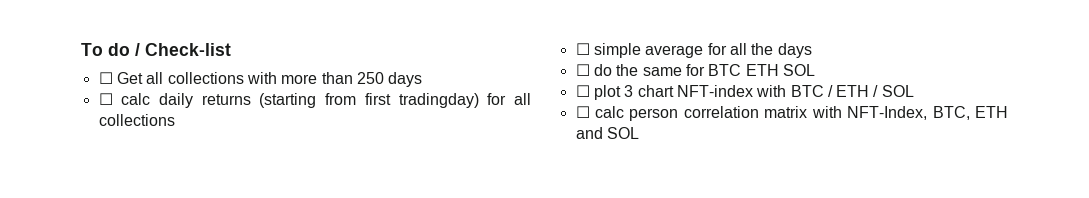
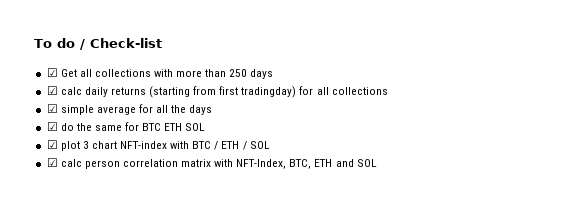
- ☐ Get all collections with more than 250 days
+ ☑ Get all collections with more than 250 days
- ☐ calc daily returns (starting from first tradingday) for all collections
+ ☑ calc daily returns (starting from first tradingday) for all collections
- ☐ simple average for all the days
+ ☑ simple average for all the days
- ☐ do the same for BTC ETH SOL
+ ☑ do the same for BTC ETH SOL
- ☐ plot 3 chart NFT-index with BTC / ETH / SOL
+ ☑ plot 3 chart NFT-index with BTC / ETH / SOL
- ☐ calc person correlation matrix with NFT-Index, BTC, ETH and SOL
+ ☑ calc person correlation matrix with NFT-Index, BTC, ETH and SOL

